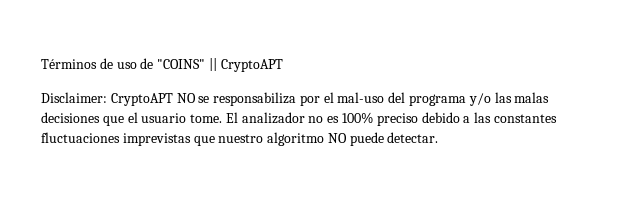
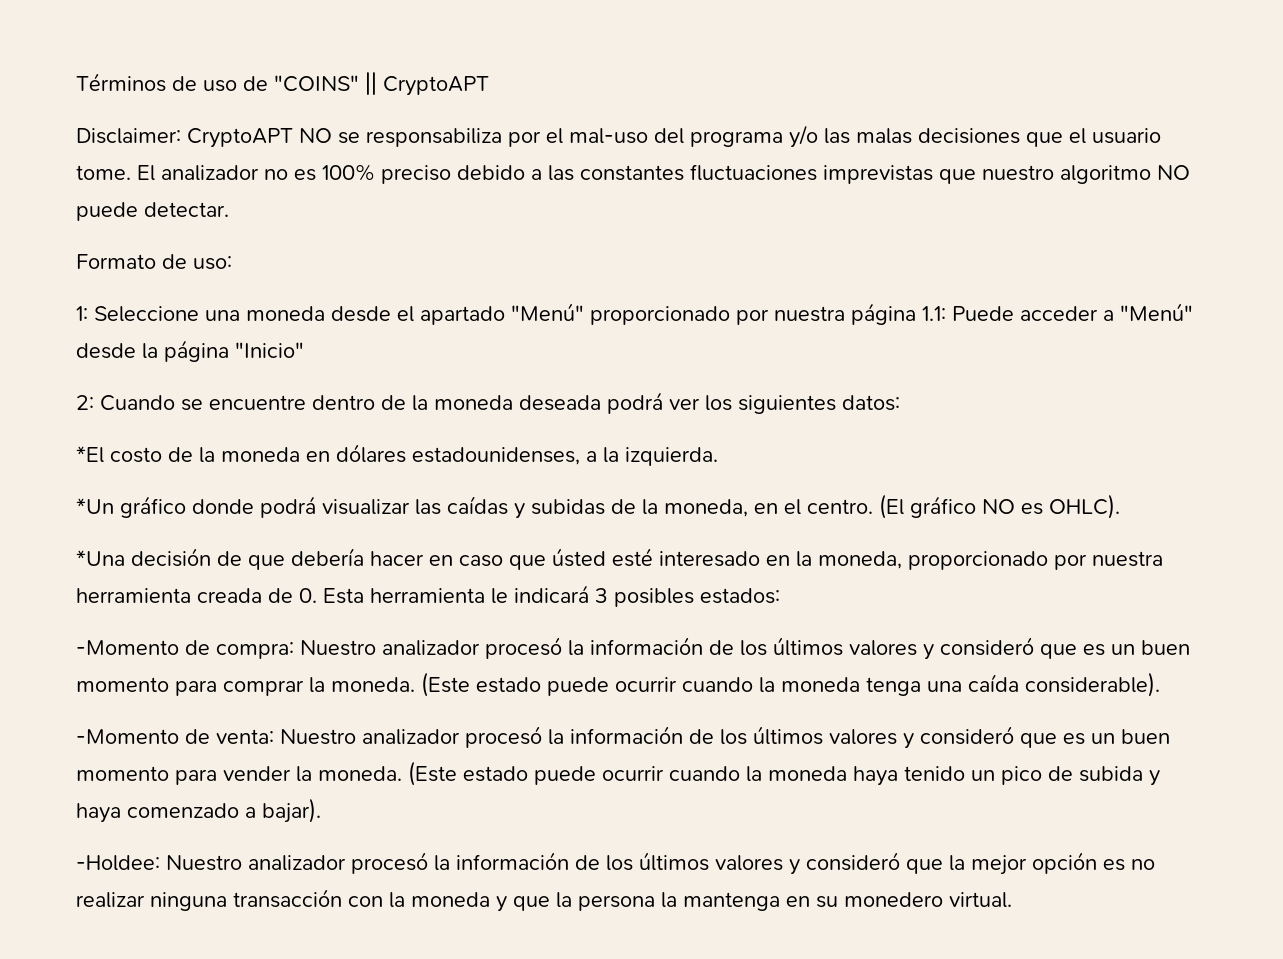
+ Formato de uso:
+ 1: Seleccione una moneda desde el apartado "Menú" proporcionado por nuestra página 1.1: Puede acceder a "Menú" desde la página "Inicio"
+ 2: Cuando se encuentre dentro de la moneda deseada podrá ver los siguientes datos:
+ *El costo de la moneda en dólares estadounidenses, a la izquierda.
+ *Un gráfico donde podrá visualizar las caídas y subidas de la moneda, en el centro. (El gráfico NO es OHLC).
+ *Una decisión de que debería hacer en caso que ústed esté interesado en la moneda, proporcionado por nuestra herramienta creada de 0. Esta herramienta le indicará 3 posibles estados:
+ -Momento de compra: Nuestro analizador procesó la información de los últimos valores y consideró que es un buen momento para comprar la moneda. (Este estado puede ocurrir cuando la moneda tenga una caída considerable).
+ -Momento de venta: Nuestro analizador procesó la información de los últimos valores y consideró que es un buen momento para vender la moneda. (Este estado puede ocurrir cuando la moneda haya tenido un pico de subida y haya comenzado a bajar).
+ -Holdee: Nuestro analizador procesó la información de los últimos valores y consideró que la mejor opción es no realizar ninguna transacción con la moneda y que la persona la mantenga en su monedero virtual.

